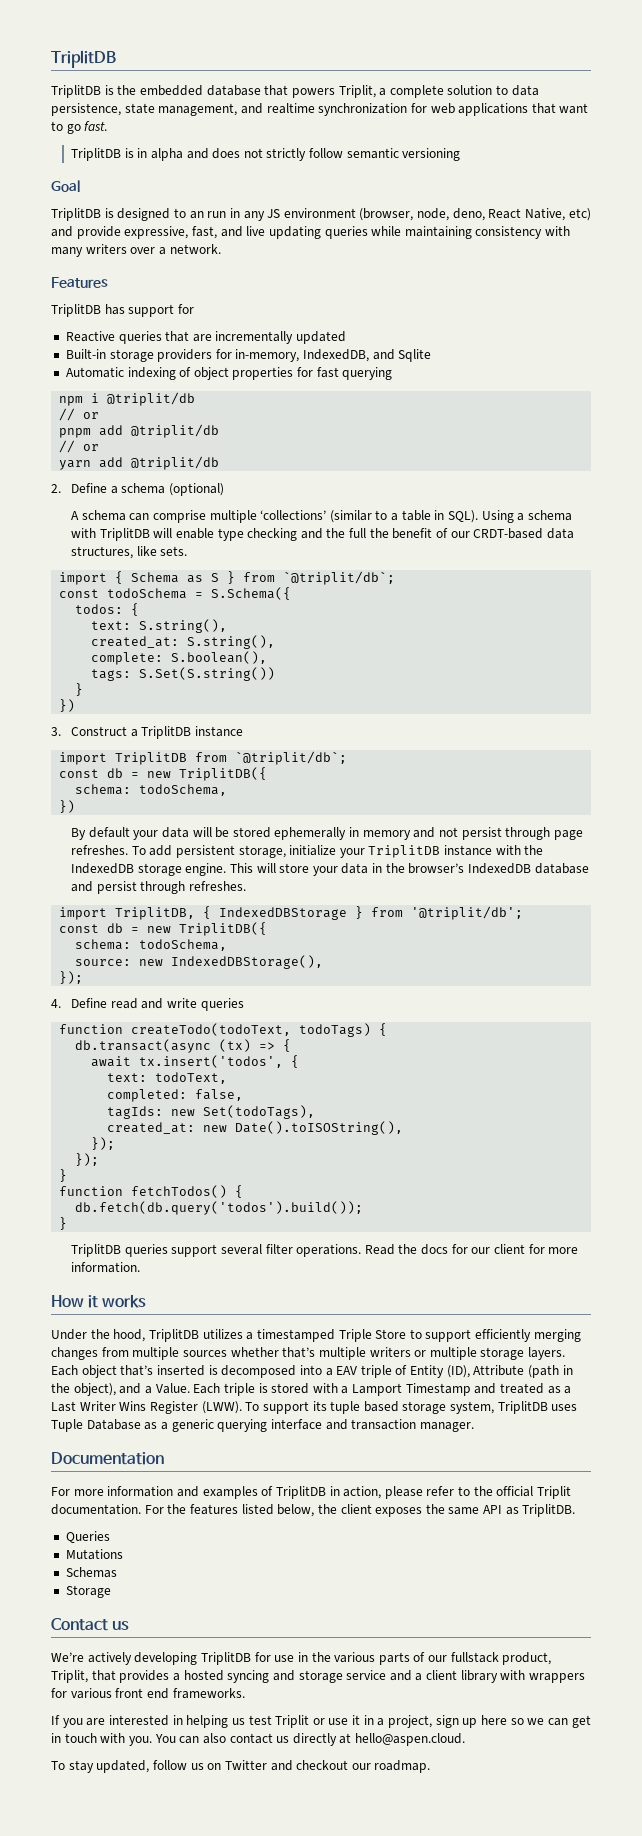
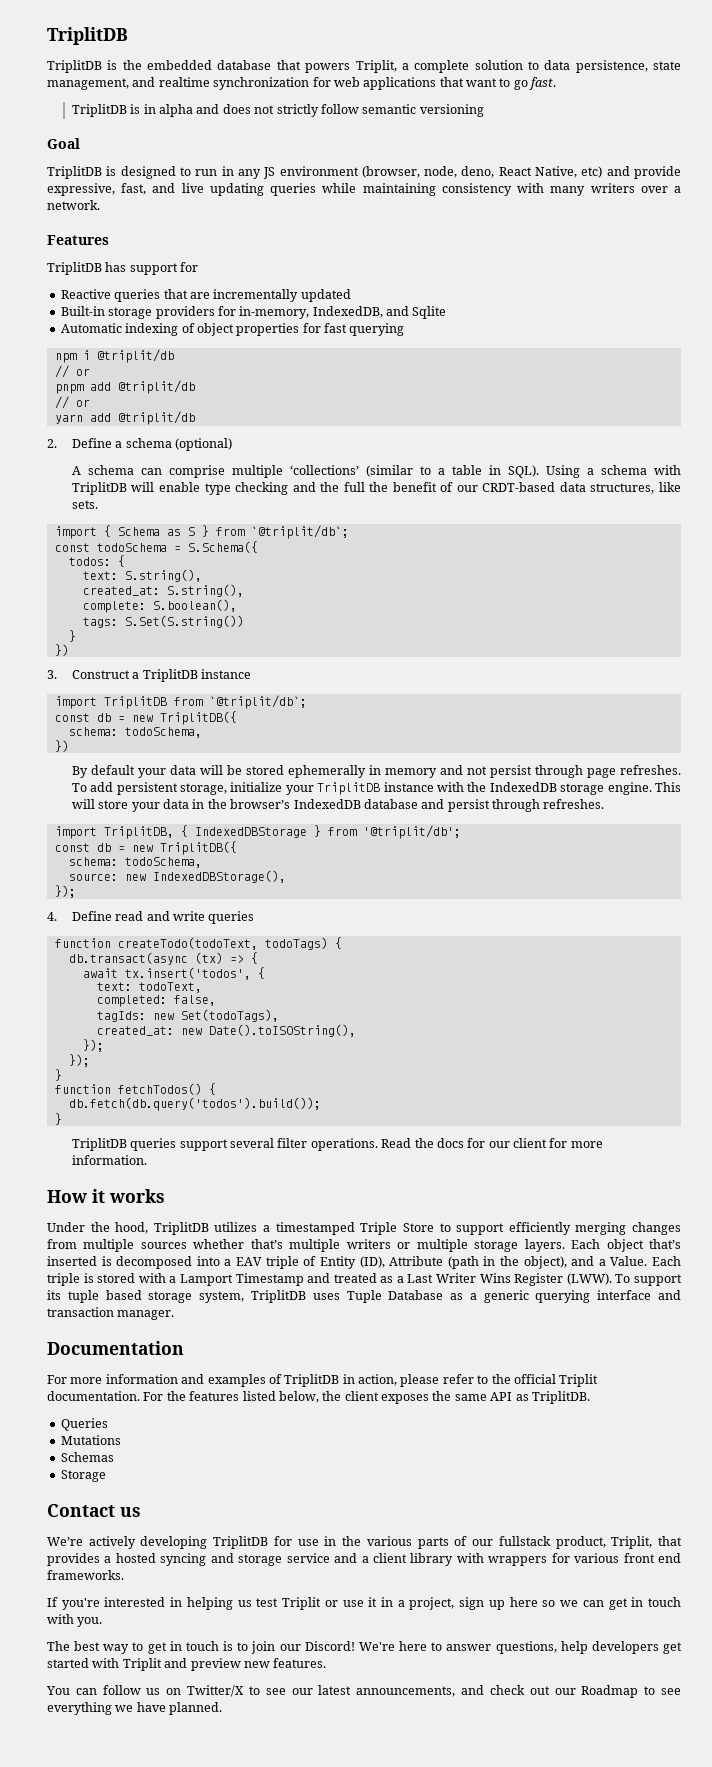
- TriplitDB is designed to an run in any JS environment (browser, node, deno, React Native, etc) and provide expressive, fast, and live updating queries while maintaining consistency with many writers over a network.
+ TriplitDB is designed to run in any JS environment (browser, node, deno, React Native, etc) and provide expressive, fast, and live updating queries while maintaining consistency with many writers over a network.
- If you are interested in helping us test Triplit or use it in a project, sign up here so we can get in touch with you. You can also contact us directly at hello@aspen.cloud.
- To stay updated, follow us on Twitter and checkout our roadmap.
+ If you're interested in helping us test Triplit or use it in a project, sign up here so we can get in touch with you.
+ The best way to get in touch is to join our Discord! We're here to answer questions, help developers get started with Triplit and preview new features.
+ You can follow us on Twitter/X to see our latest announcements, and check out our Roadmap to see everything we have planned.

